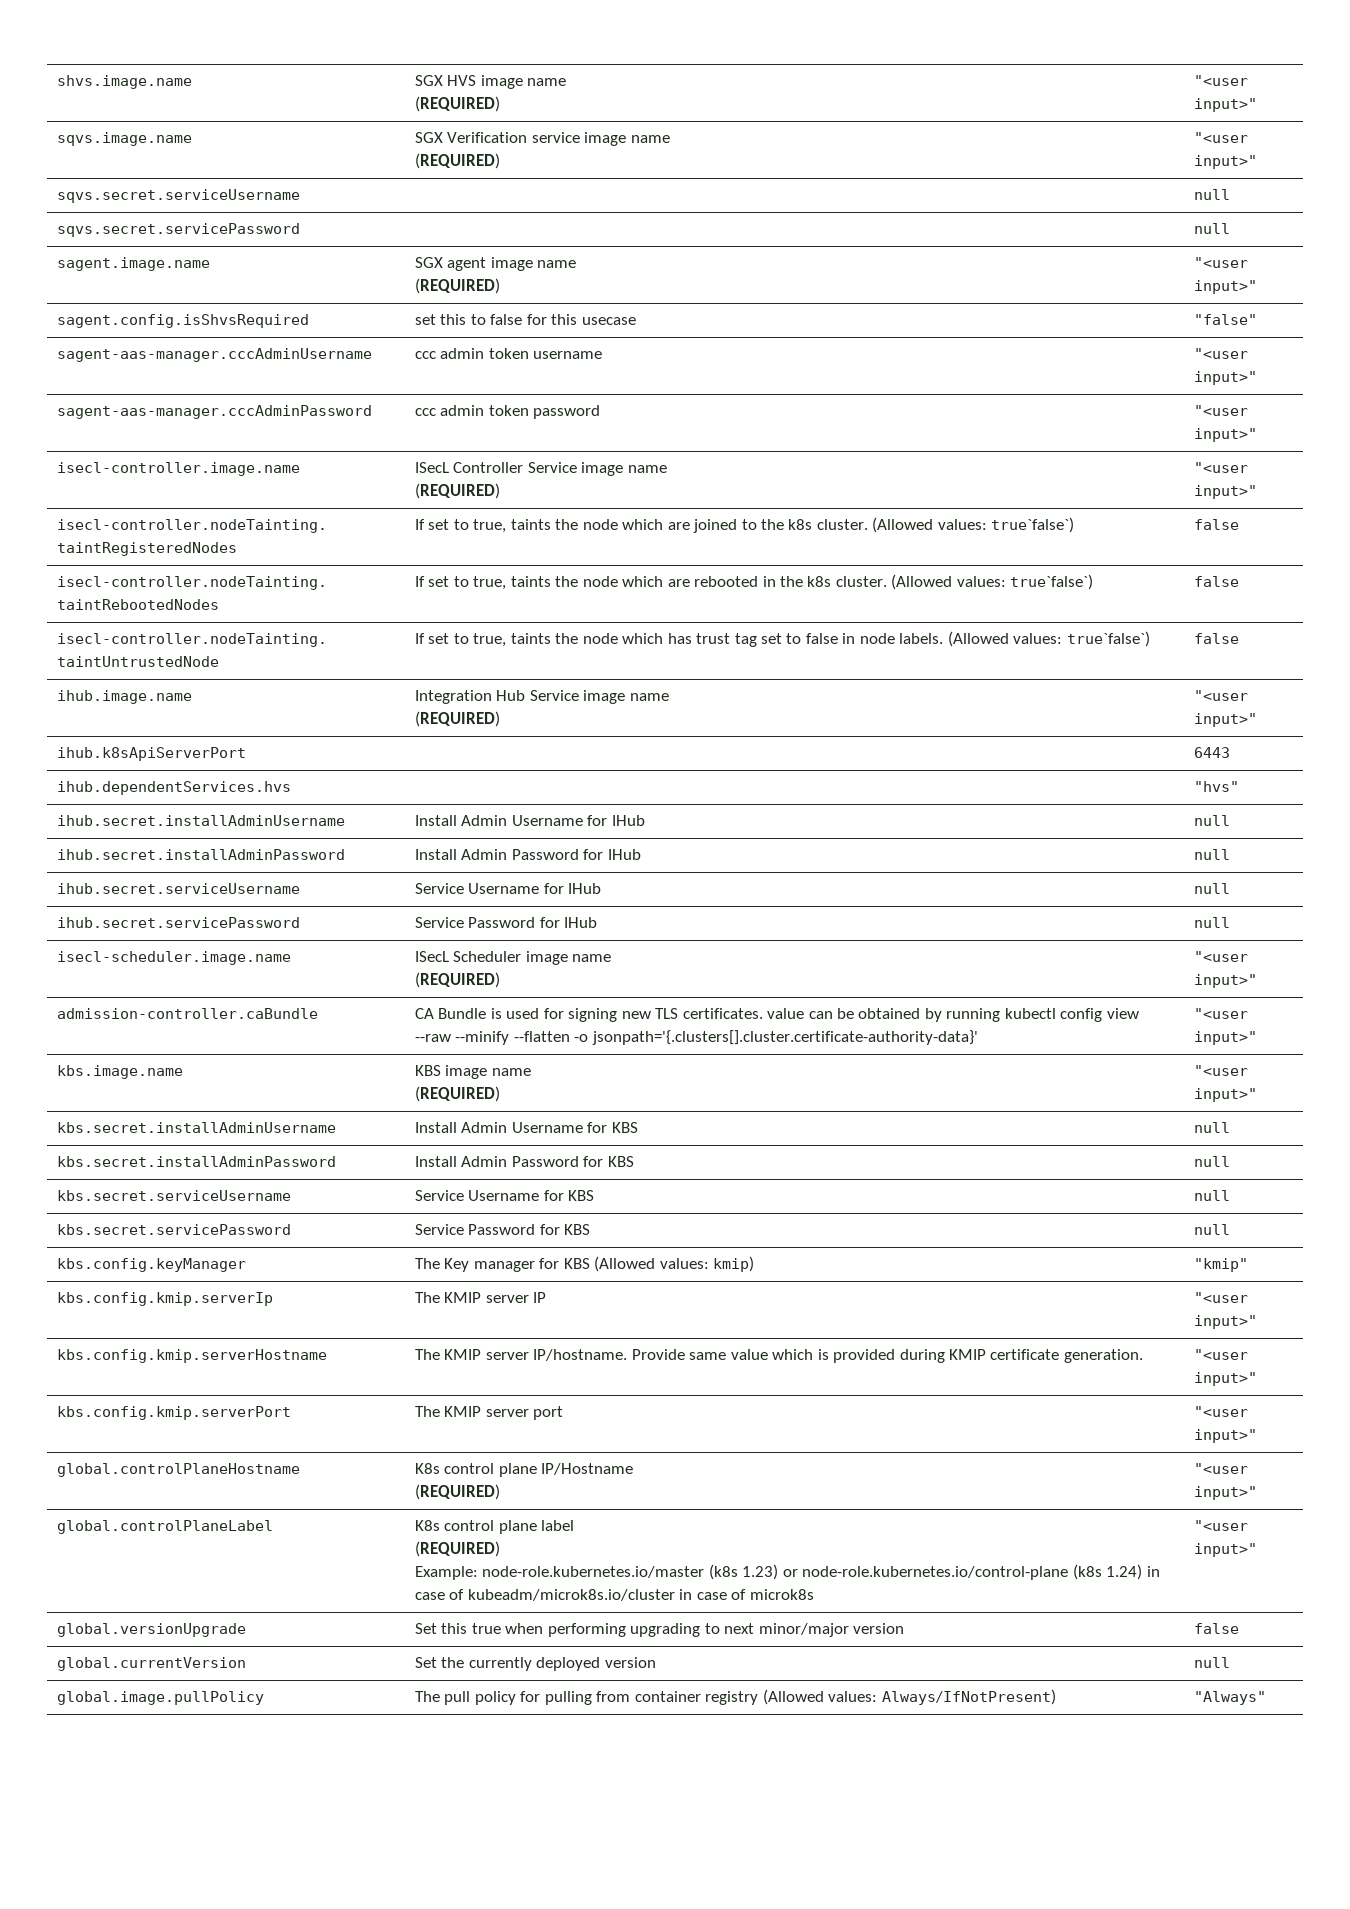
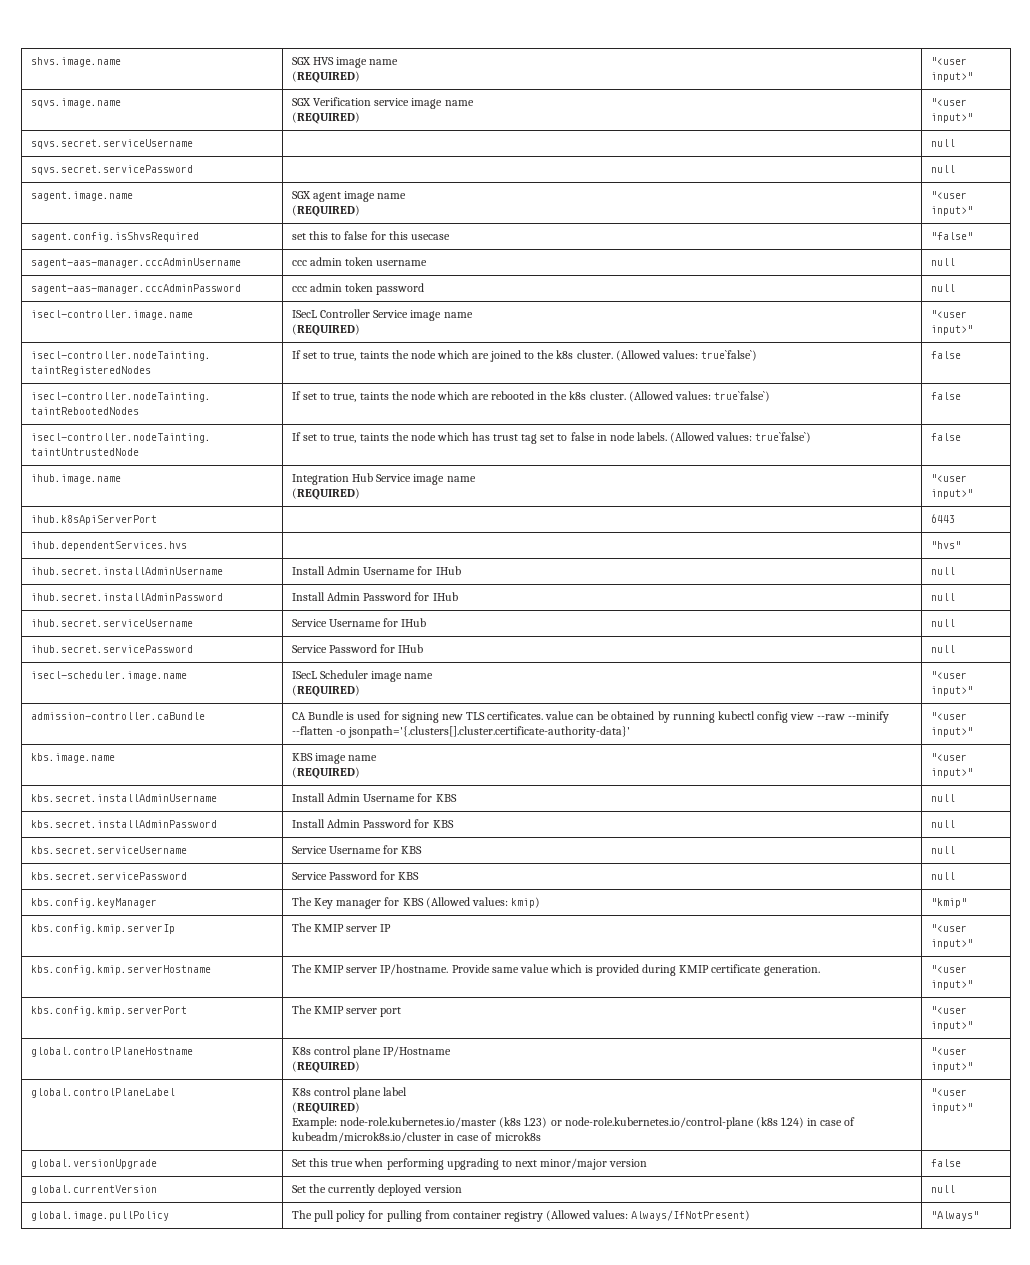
- sagent-aas-manager.cccAdminUsername | ccc admin token username | "<user input>"
+ sagent-aas-manager.cccAdminUsername | ccc admin token username | null
- sagent-aas-manager.cccAdminPassword | ccc admin token password | "<user input>"
+ sagent-aas-manager.cccAdminPassword | ccc admin token password | null

